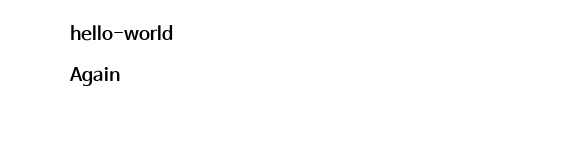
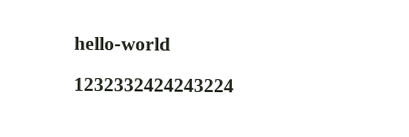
- Again
+ 1232332424243224

